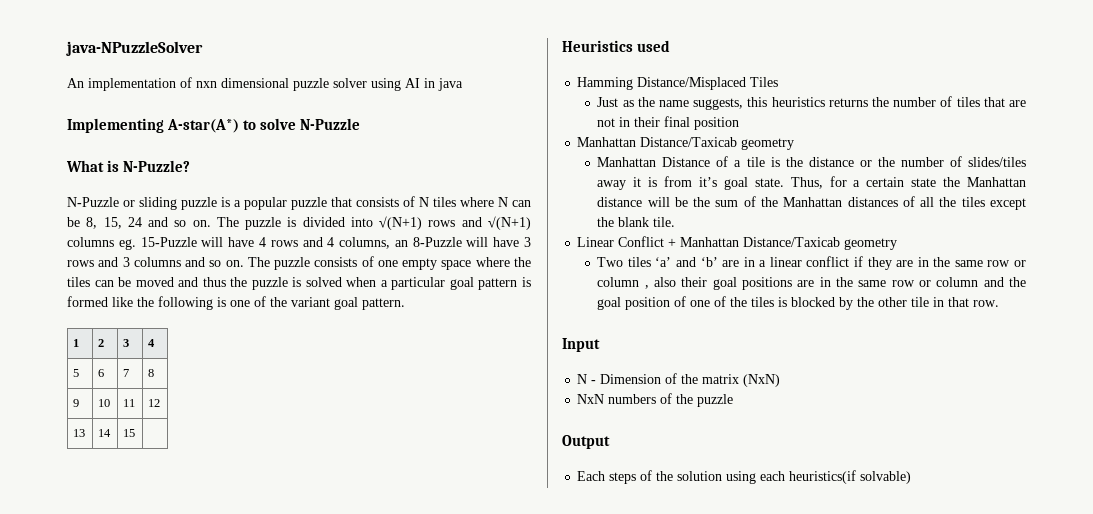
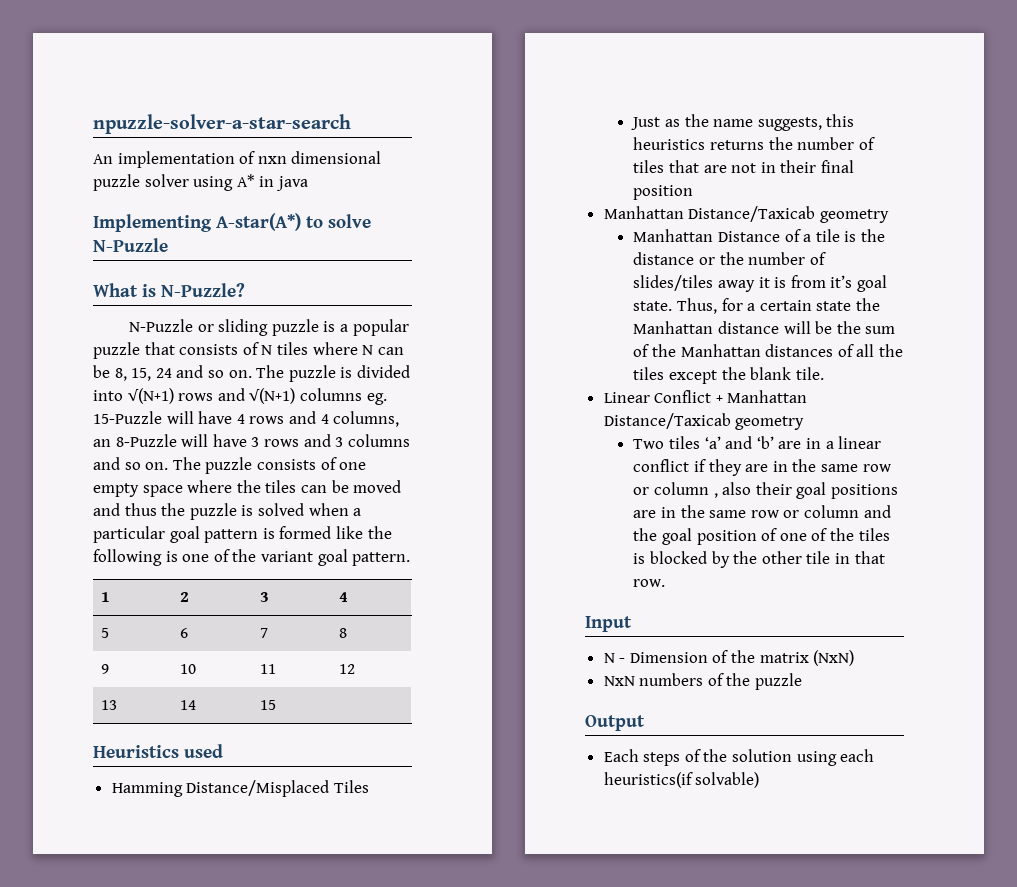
- java-NPuzzleSolver
+ npuzzle-solver-a-star-search
- An implementation of nxn dimensional puzzle solver using AI in java
+ An implementation of nxn dimensional puzzle solver using A* in java

